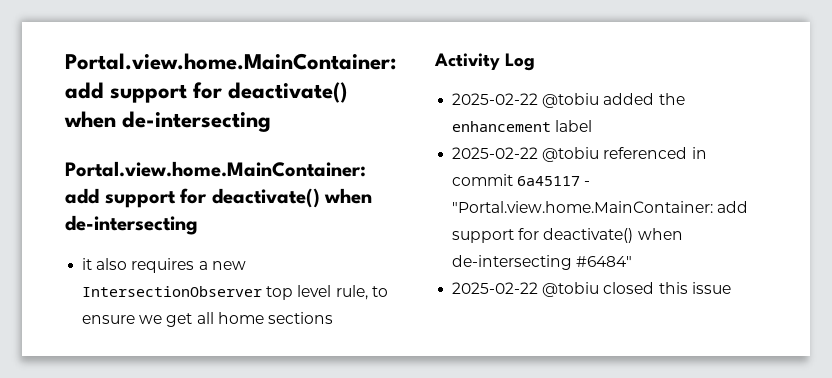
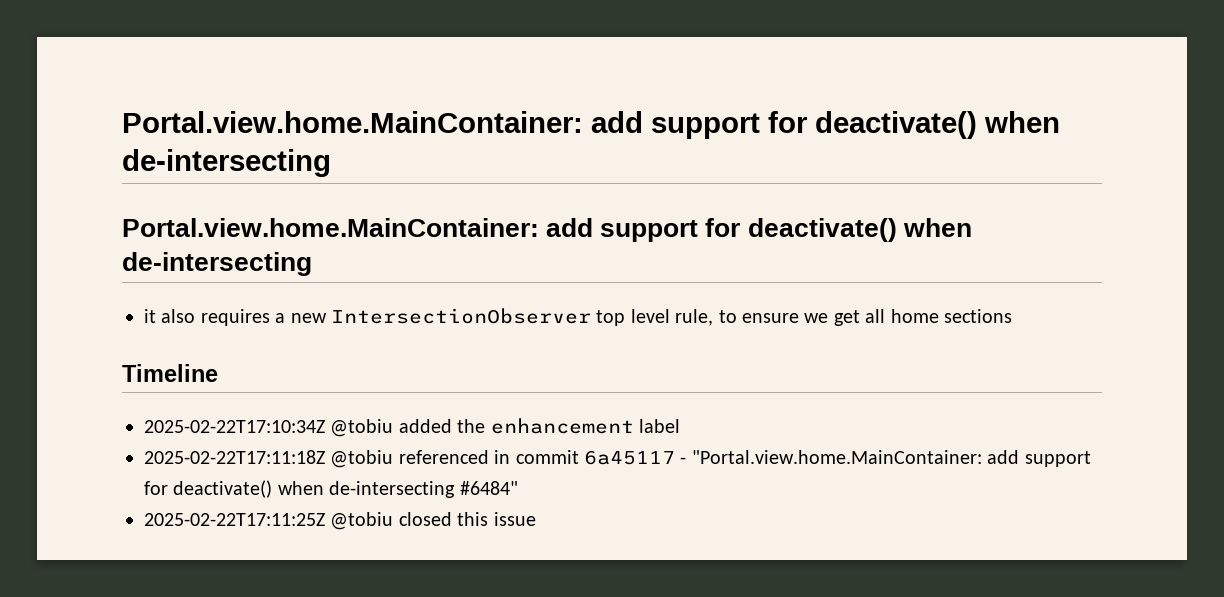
- Activity Log
- 2025-02-22 @tobiu added the enhancement label
+ Timeline
+ 2025-02-22T17:10:34Z @tobiu added the enhancement label
- 2025-02-22 @tobiu referenced in commit 6a45117 - "Portal.view.home.MainContainer: add support for deactivate() when de-intersecting #6484"
+ 2025-02-22T17:11:18Z @tobiu referenced in commit 6a45117 - "Portal.view.home.MainContainer: add support for deactivate() when de-intersecting #6484"
- 2025-02-22 @tobiu closed this issue
+ 2025-02-22T17:11:25Z @tobiu closed this issue

